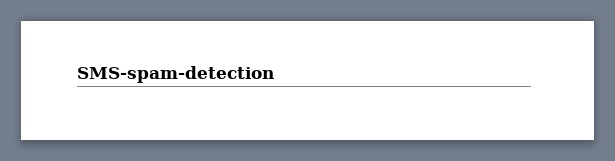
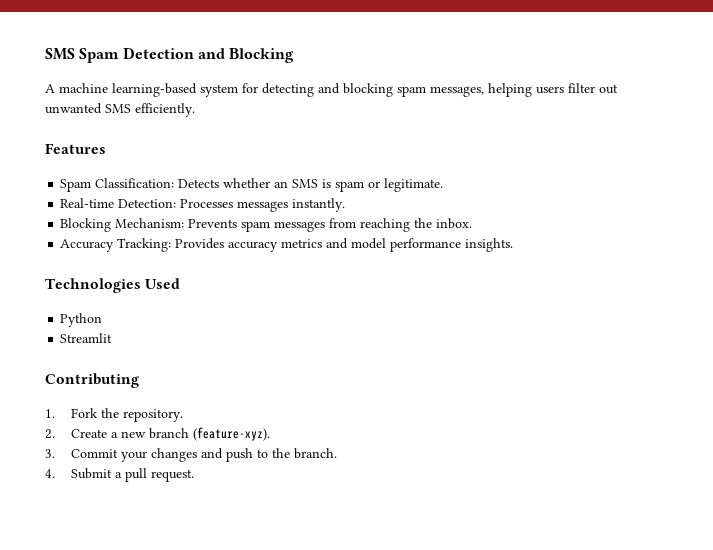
- SMS-spam-detection
+ SMS Spam Detection and Blocking
+ A machine learning-based system for detecting and blocking spam messages, helping users filter out unwanted SMS efficiently.
+ Features
+ Spam Classification: Detects whether an SMS is spam or legitimate.
+ Real-time Detection: Processes messages instantly.
+ Blocking Mechanism: Prevents spam messages from reaching the inbox.
+ Accuracy Tracking: Provides accuracy metrics and model performance insights.
+ Technologies Used
+ Python
+ Streamlit
+ Contributing
+ 1. Fork the repository.
+ 2. Create a new branch (feature-xyz).
+ 3. Commit your changes and push to the branch.
+ 4. Submit a pull request.

